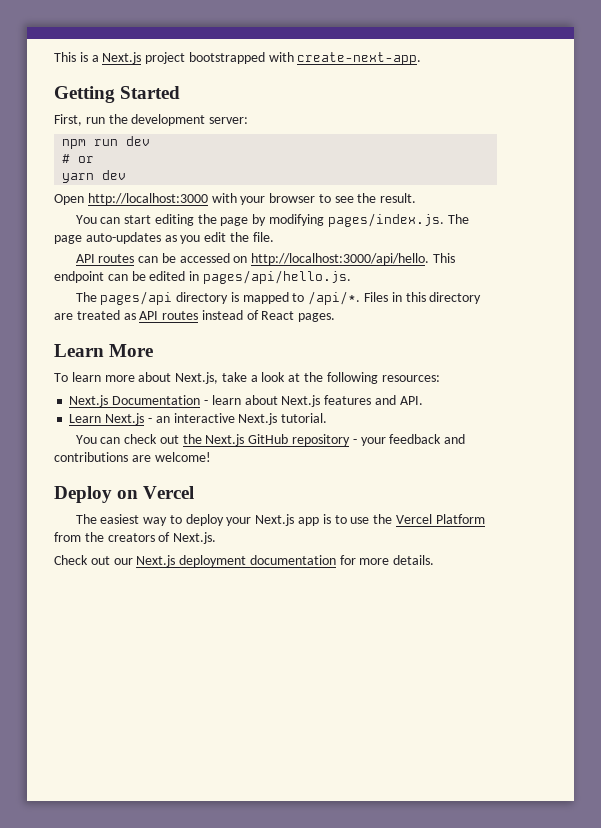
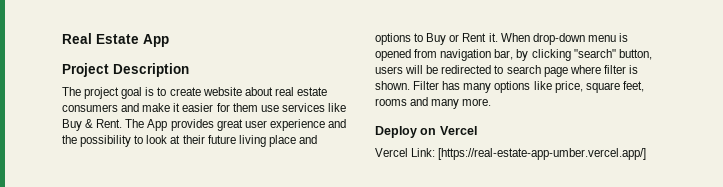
- This is a Next.js project bootstrapped with create-next-app.
- Getting Started
- First, run the development server:
- npm run dev
- # or
- yarn dev
- Open http://localhost:3000 with your browser to see the result.
- You can start editing the page by modifying pages/index.js. The page auto-updates as you edit the file.
- API routes can be accessed on http://localhost:3000/api/hello. This endpoint can be edited in pages/api/hello.js.
- The pages/api directory is mapped to /api/*. Files in this directory are treated as API routes instead of React pages.
- Learn More
- To learn more about Next.js, take a look at the following resources:
- Next.js Documentation - learn about Next.js features and API.
- Learn Next.js - an interactive Next.js tutorial.
- You can check out the Next.js GitHub repository - your feedback and contributions are welcome!
+ Real Estate App
+ Project Description
+ The project goal is to create website about real estate consumers and make it easier for them use services like Buy & Rent. The App provides great user experience and the possibility to look at their future living place and options to Buy or Rent it. When drop-down menu is opened from navigation bar, by clicking "search" button, users will be redirected to search page where filter is shown. Filter has many options like price, square feet, rooms and many more.
  Deploy on Vercel
- The easiest way to deploy your Next.js app is to use the Vercel Platform from the creators of Next.js.
- Check out our Next.js deployment documentation for more details.
+ Vercel Link: [https://real-estate-app-umber.vercel.app/]

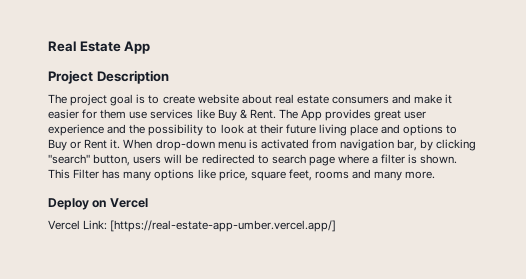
- When drop-down menu is opened from navigation bar, by clicking "search" button, users will be redirected to search page where filter is shown.
+ When drop-down menu is activated from navigation bar, by clicking "search" button, users will be redirected to search page where a filter is shown.
- Filter has many options like price, square feet, rooms and many more.
+ This Filter has many options like price, square feet, rooms and many more.

